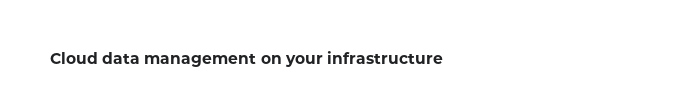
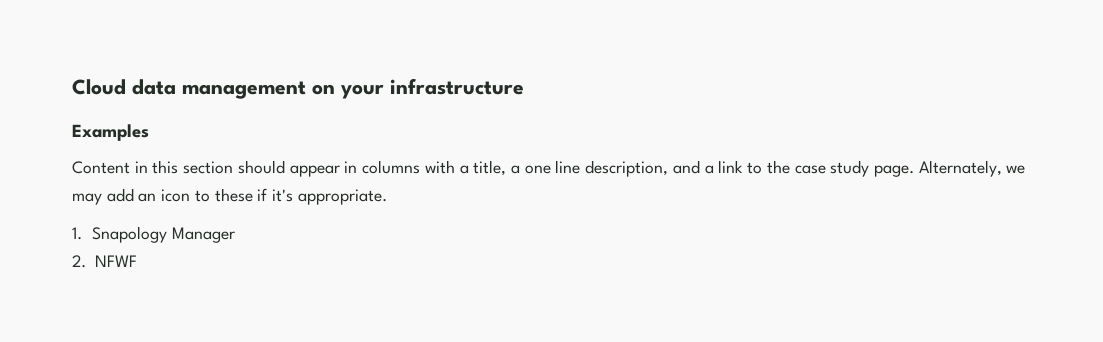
+ Examples
+ Content in this section should appear in columns with a title, a one line description, and a link to the case study page. Alternately, we may add an icon to these if it's appropriate.
+ 1. Snapology Manager
+ 2. NFWF

